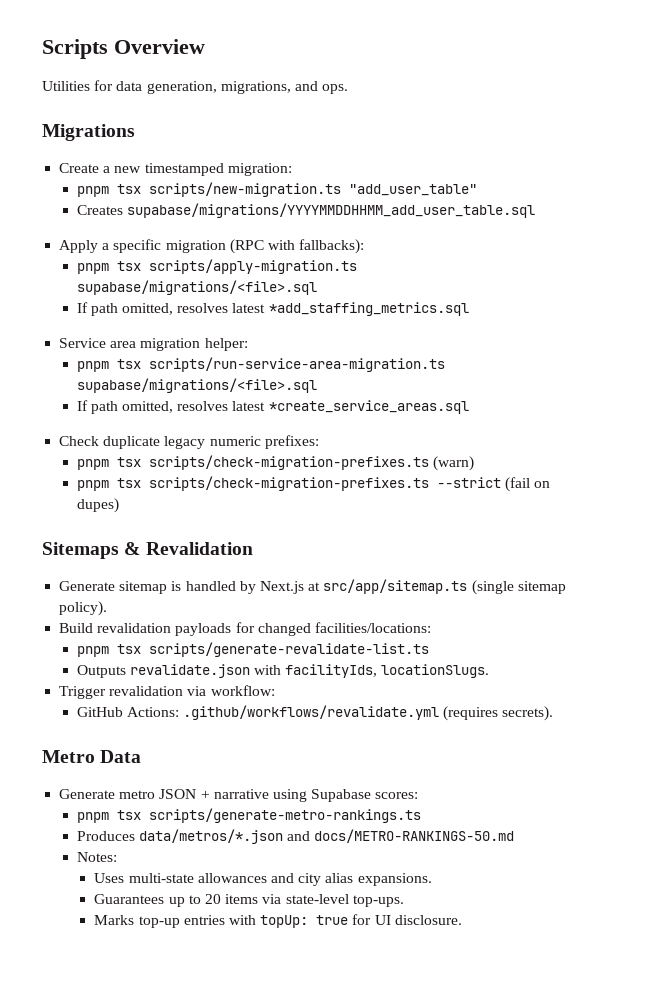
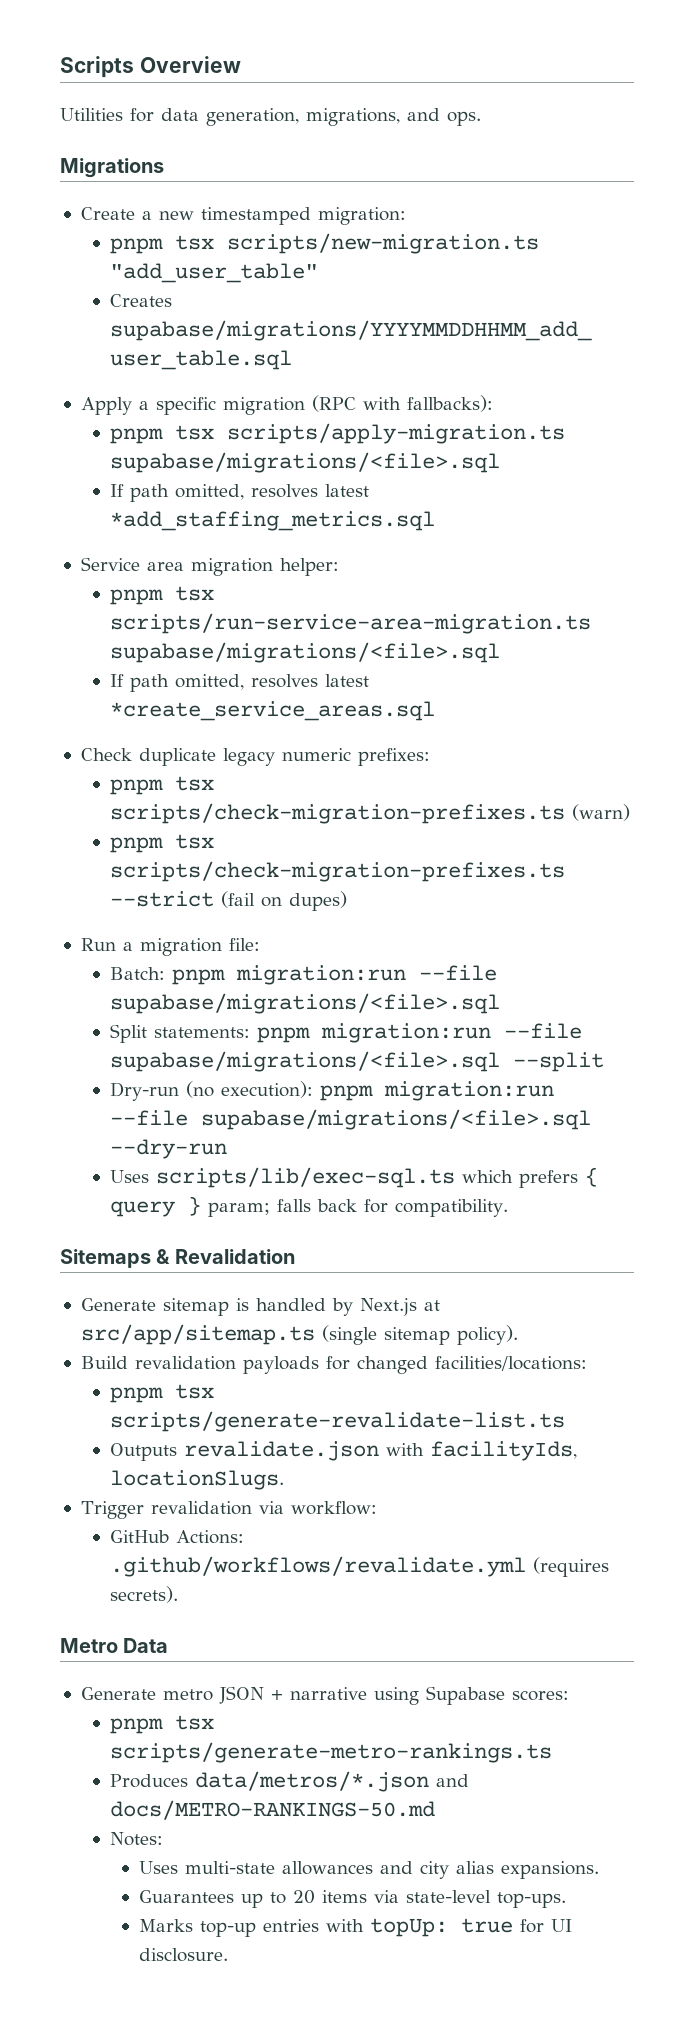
+ Run a migration file:
+ Batch: pnpm migration:run --file supabase/migrations/<file>.sql
+ Split statements: pnpm migration:run --file supabase/migrations/<file>.sql --split
+ Dry-run (no execution): pnpm migration:run --file supabase/migrations/<file>.sql --dry-run
+ Uses scripts/lib/exec-sql.ts which prefers { query } param; falls back for compatibility.

